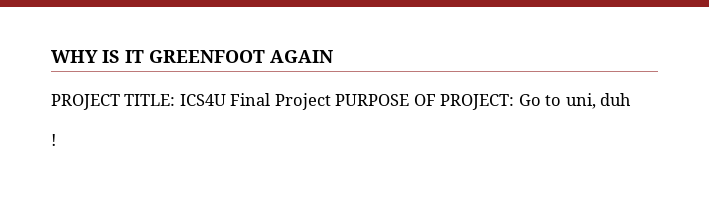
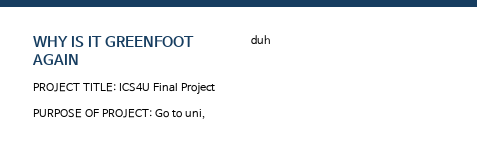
- PROJECT TITLE: ICS4U Final Project PURPOSE OF PROJECT: Go to uni, duh
+ PROJECT TITLE: ICS4U Final Project
+ PURPOSE OF PROJECT: Go to uni, duh
- !

